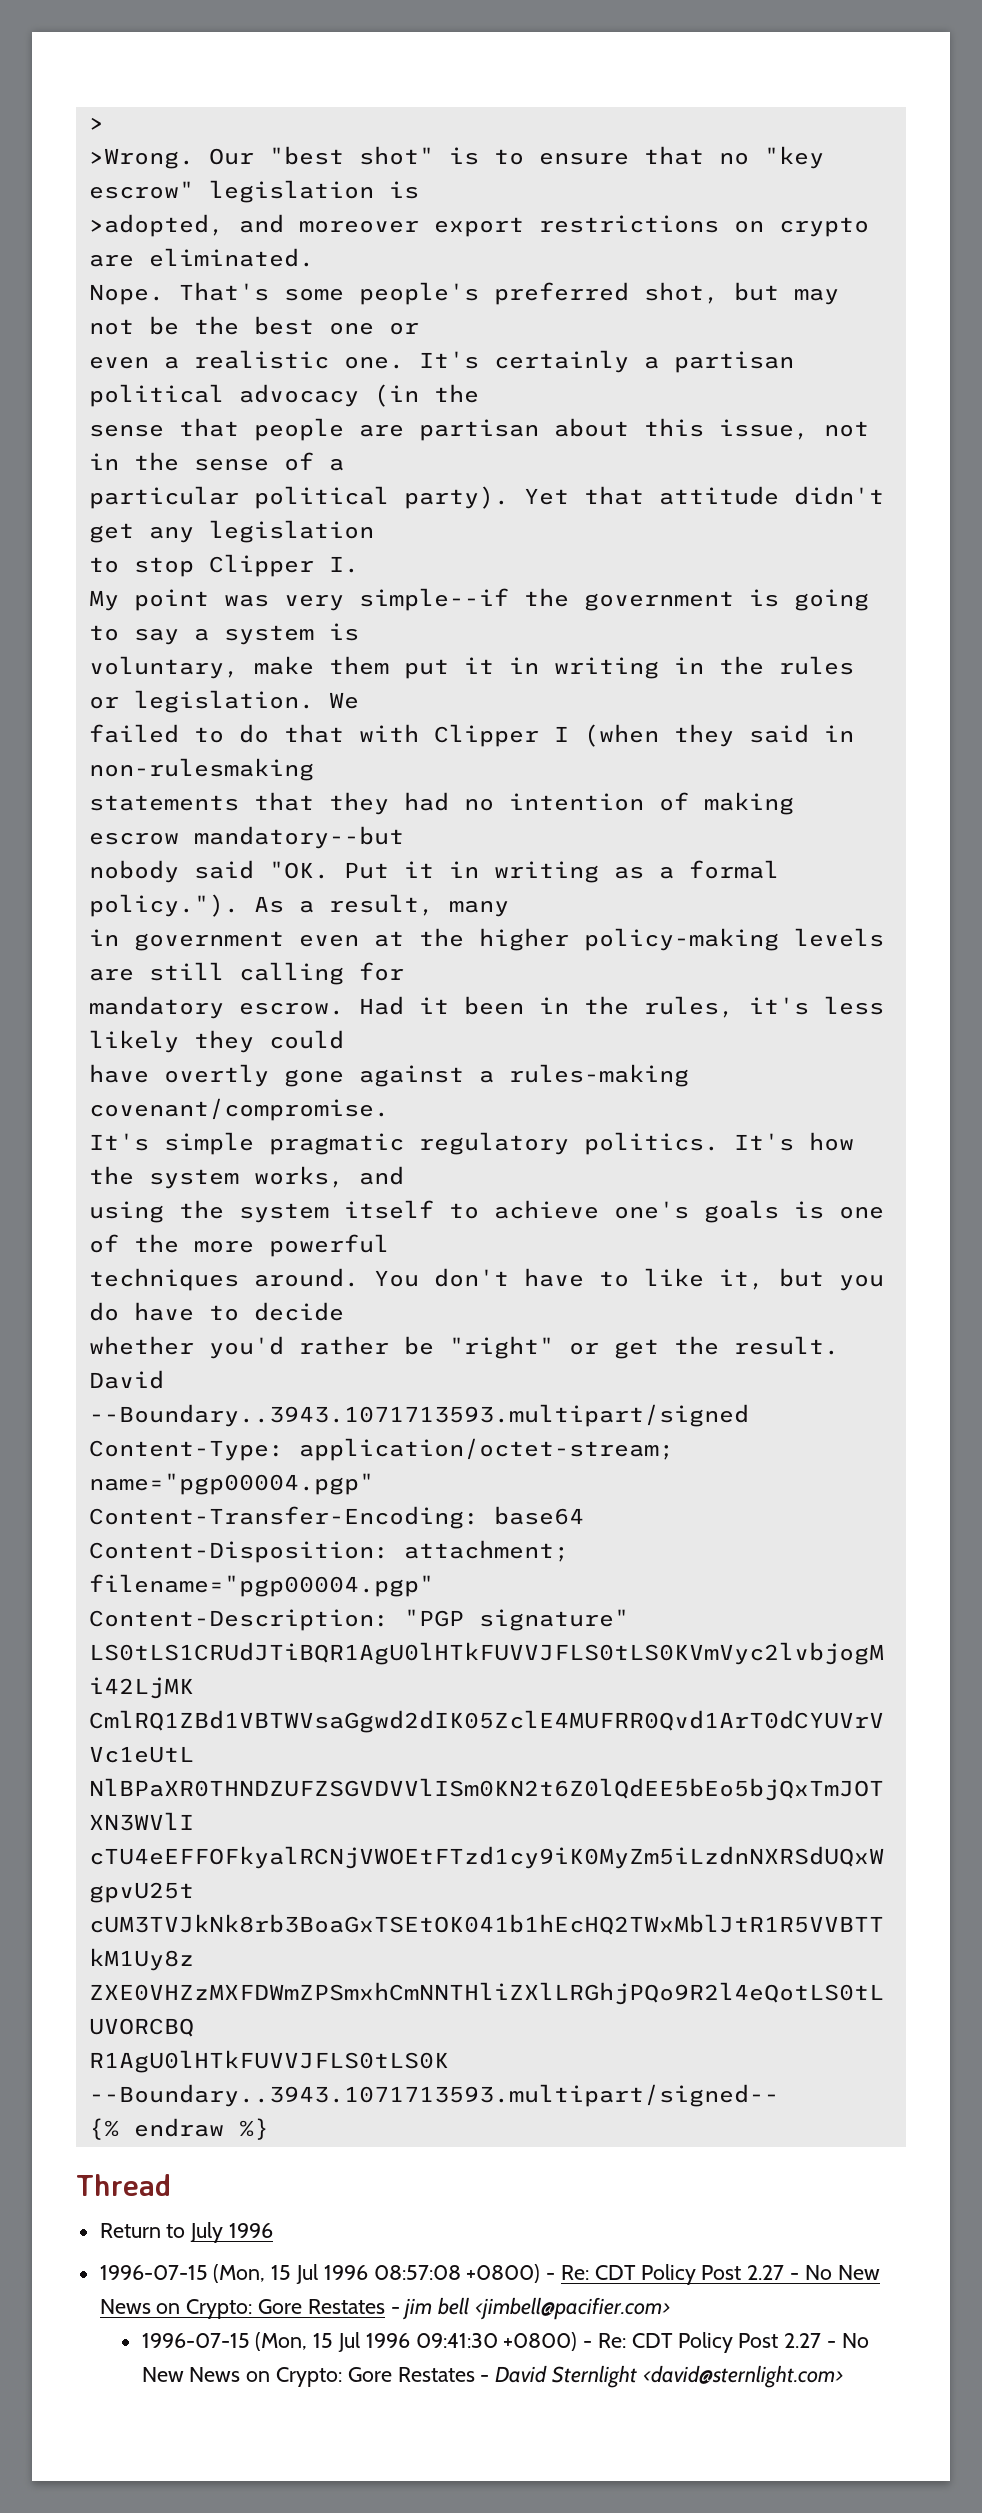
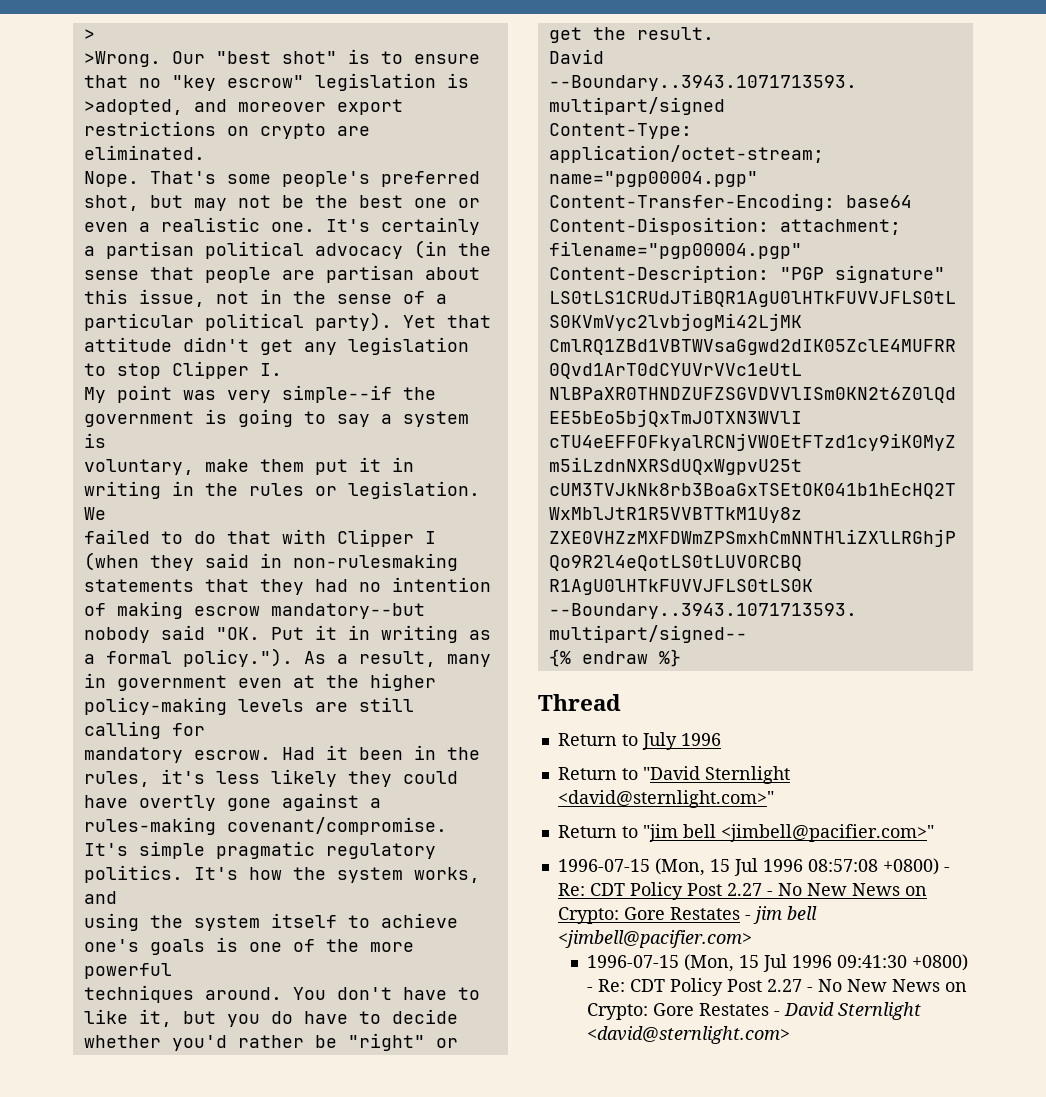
+ Return to "David Sternlight <david@sternlight.com>"
+ Return to "jim bell <jimbell@pacifier.com>"

